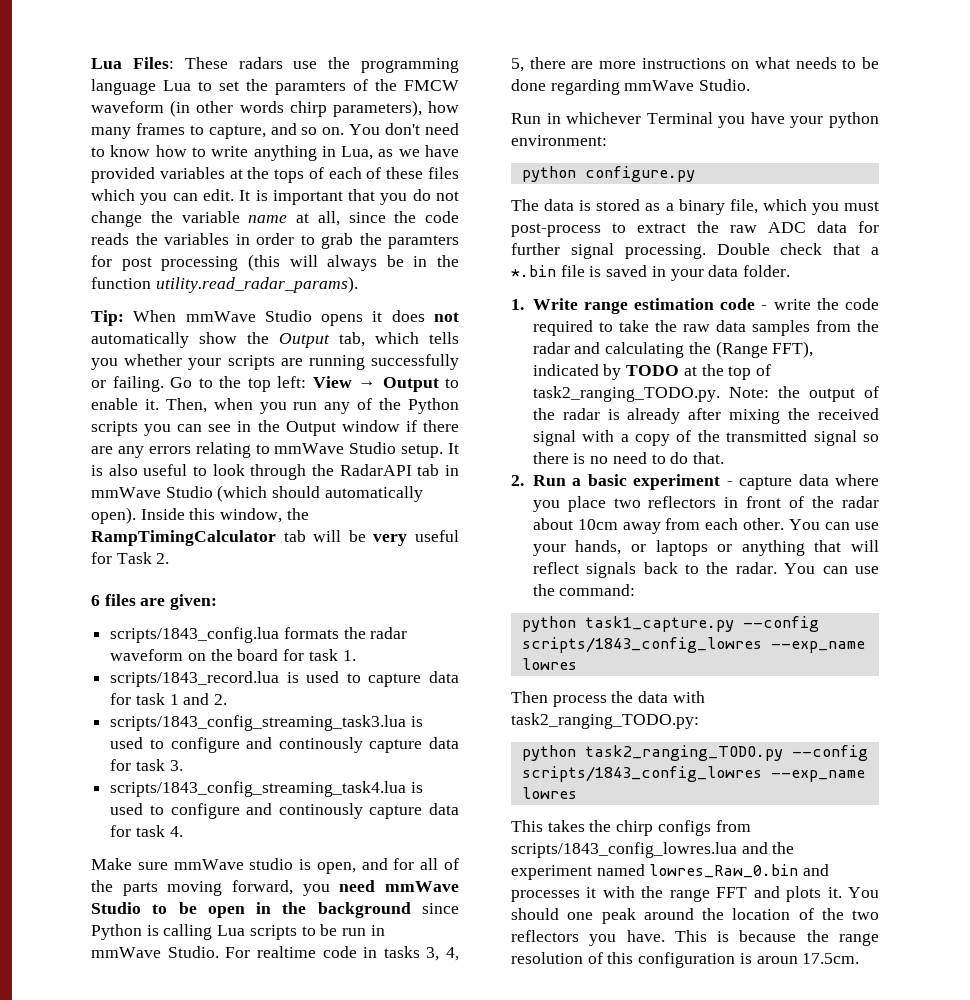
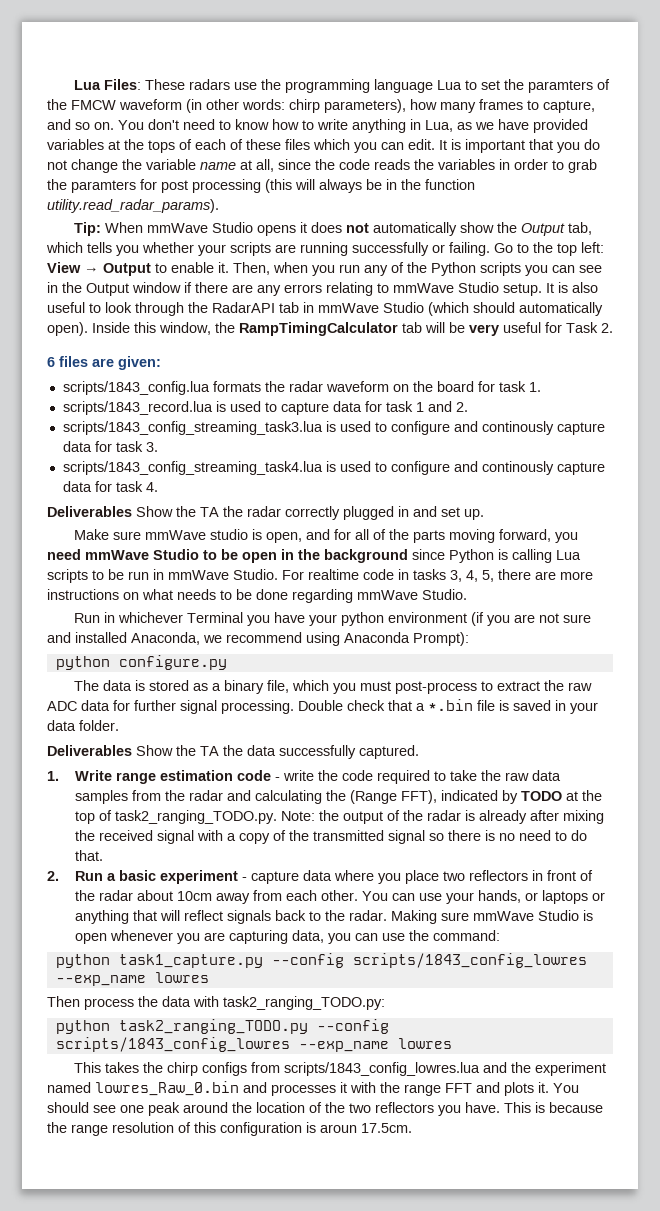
- Lua Files: These radars use the programming language Lua to set the paramters of the FMCW waveform (in other words chirp parameters), how many frames to capture, and so on.
+ Lua Files: These radars use the programming language Lua to set the paramters of the FMCW waveform (in other words: chirp parameters), how many frames to capture, and so on.
+ Deliverables Show the TA the radar correctly plugged in and set up.
- Run in whichever Terminal you have your python environment:
+ Run in whichever Terminal you have your python environment (if you are not sure and installed Anaconda, we recommend using Anaconda Prompt):
+ Deliverables Show the TA the data successfully captured.
- You can use the command:
+ Making sure mmWave Studio is open whenever you are capturing data, you can use the command:
- You should one peak around the location of the two reflectors you have.
+ You should see one peak around the location of the two reflectors you have.

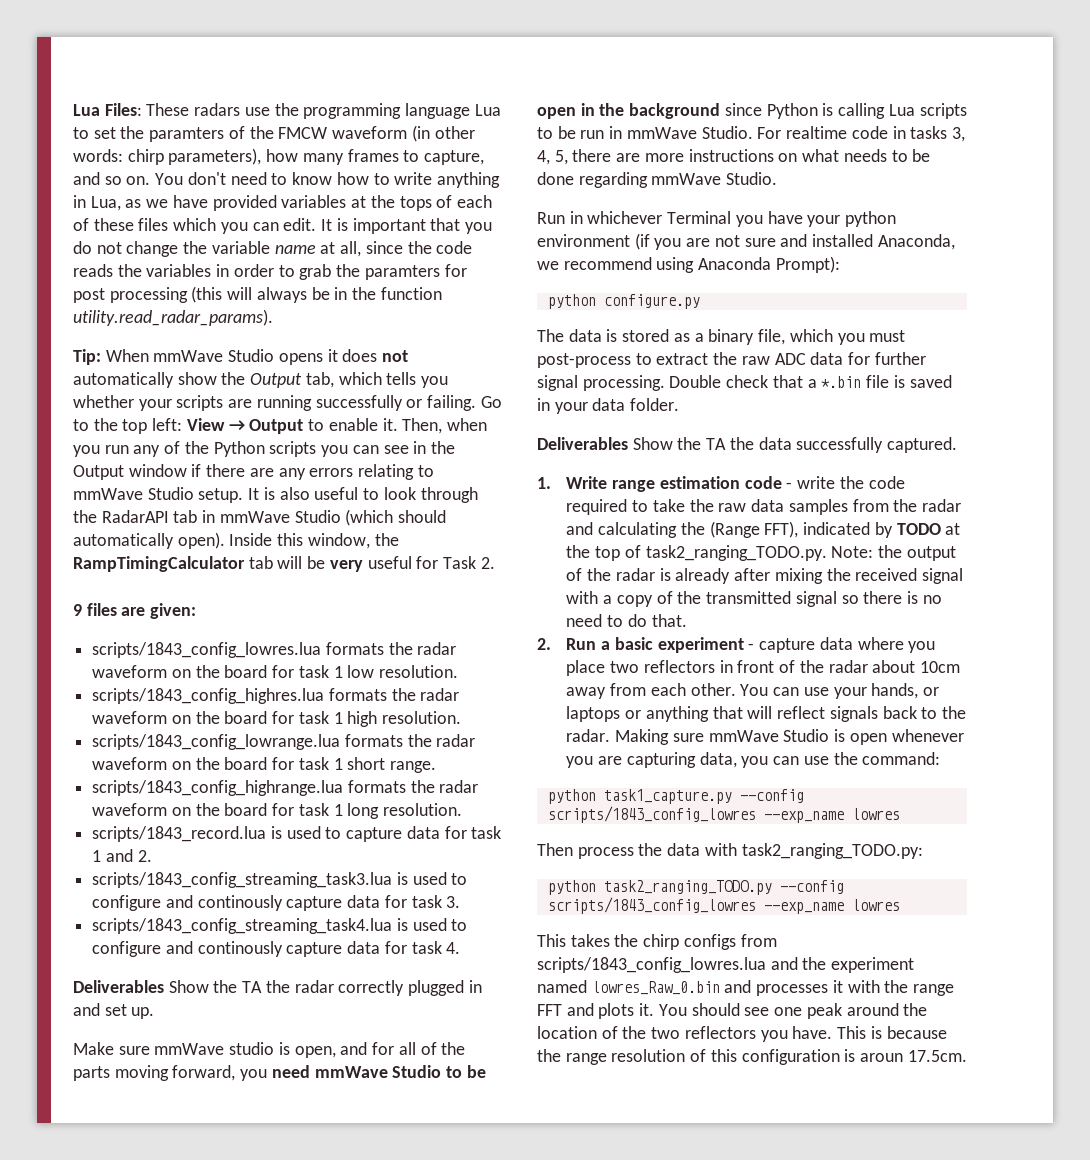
- 6 files are given:
+ 9 files are given:
- scripts/1843_config.lua formats the radar waveform on the board for task 1.
+ scripts/1843_config_lowres.lua formats the radar waveform on the board for task 1 low resolution.
+ scripts/1843_config_highres.lua formats the radar waveform on the board for task 1 high resolution.
+ scripts/1843_config_lowrange.lua formats the radar waveform on the board for task 1 short range.
+ scripts/1843_config_highrange.lua formats the radar waveform on the board for task 1 long resolution.

